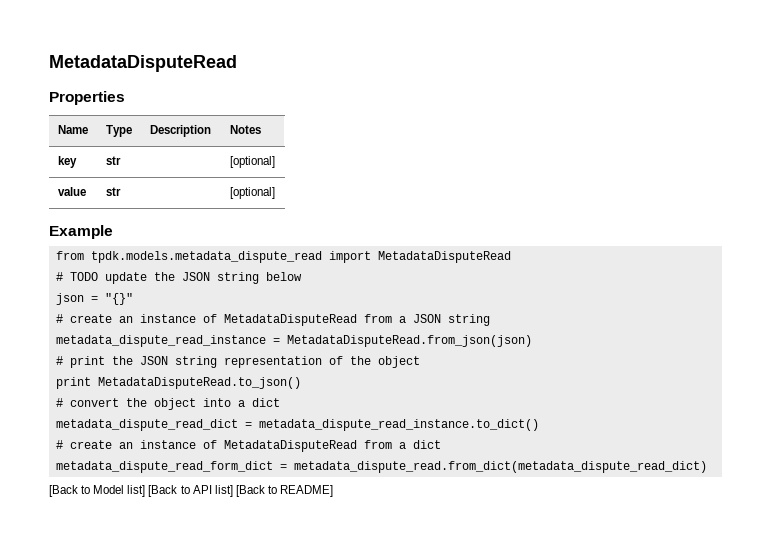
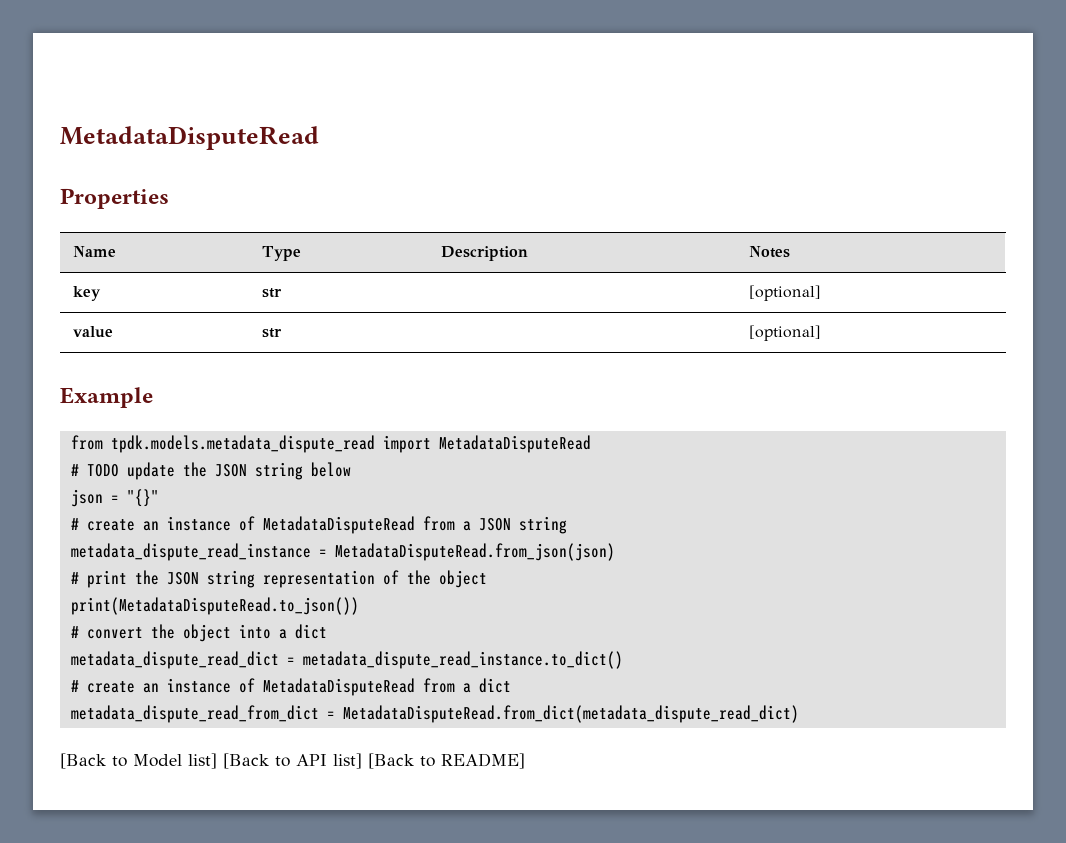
- print MetadataDisputeRead.to_json()
+ print(MetadataDisputeRead.to_json())
- metadata_dispute_read_form_dict = metadata_dispute_read.from_dict(metadata_dispute_read_dict)
+ metadata_dispute_read_from_dict = MetadataDisputeRead.from_dict(metadata_dispute_read_dict)

